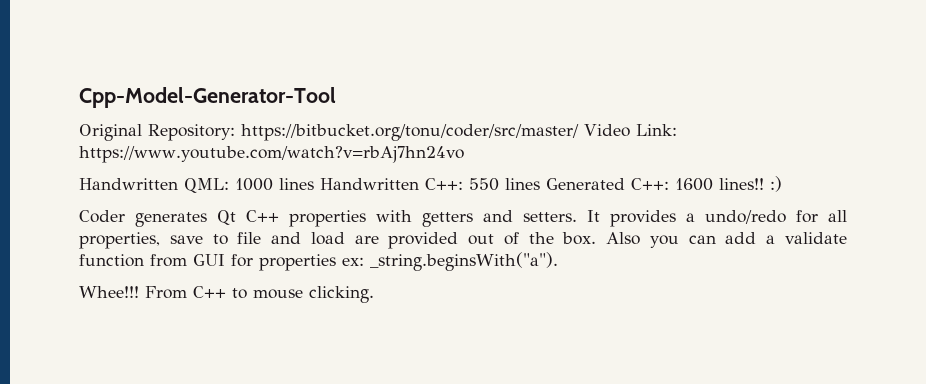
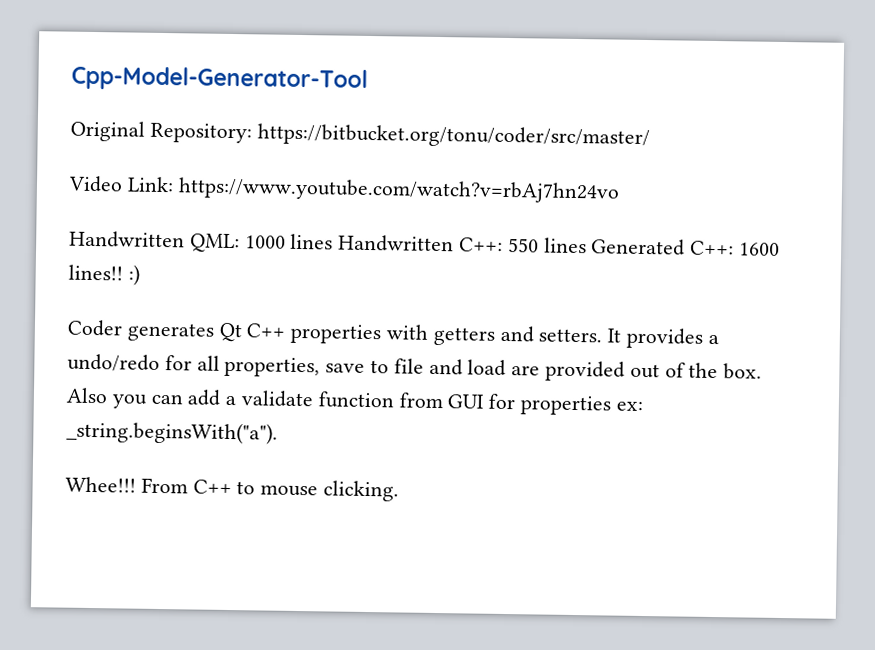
- Original Repository: https://bitbucket.org/tonu/coder/src/master/ Video Link: https://www.youtube.com/watch?v=rbAj7hn24vo
+ Original Repository: https://bitbucket.org/tonu/coder/src/master/
+ Video Link: https://www.youtube.com/watch?v=rbAj7hn24vo

